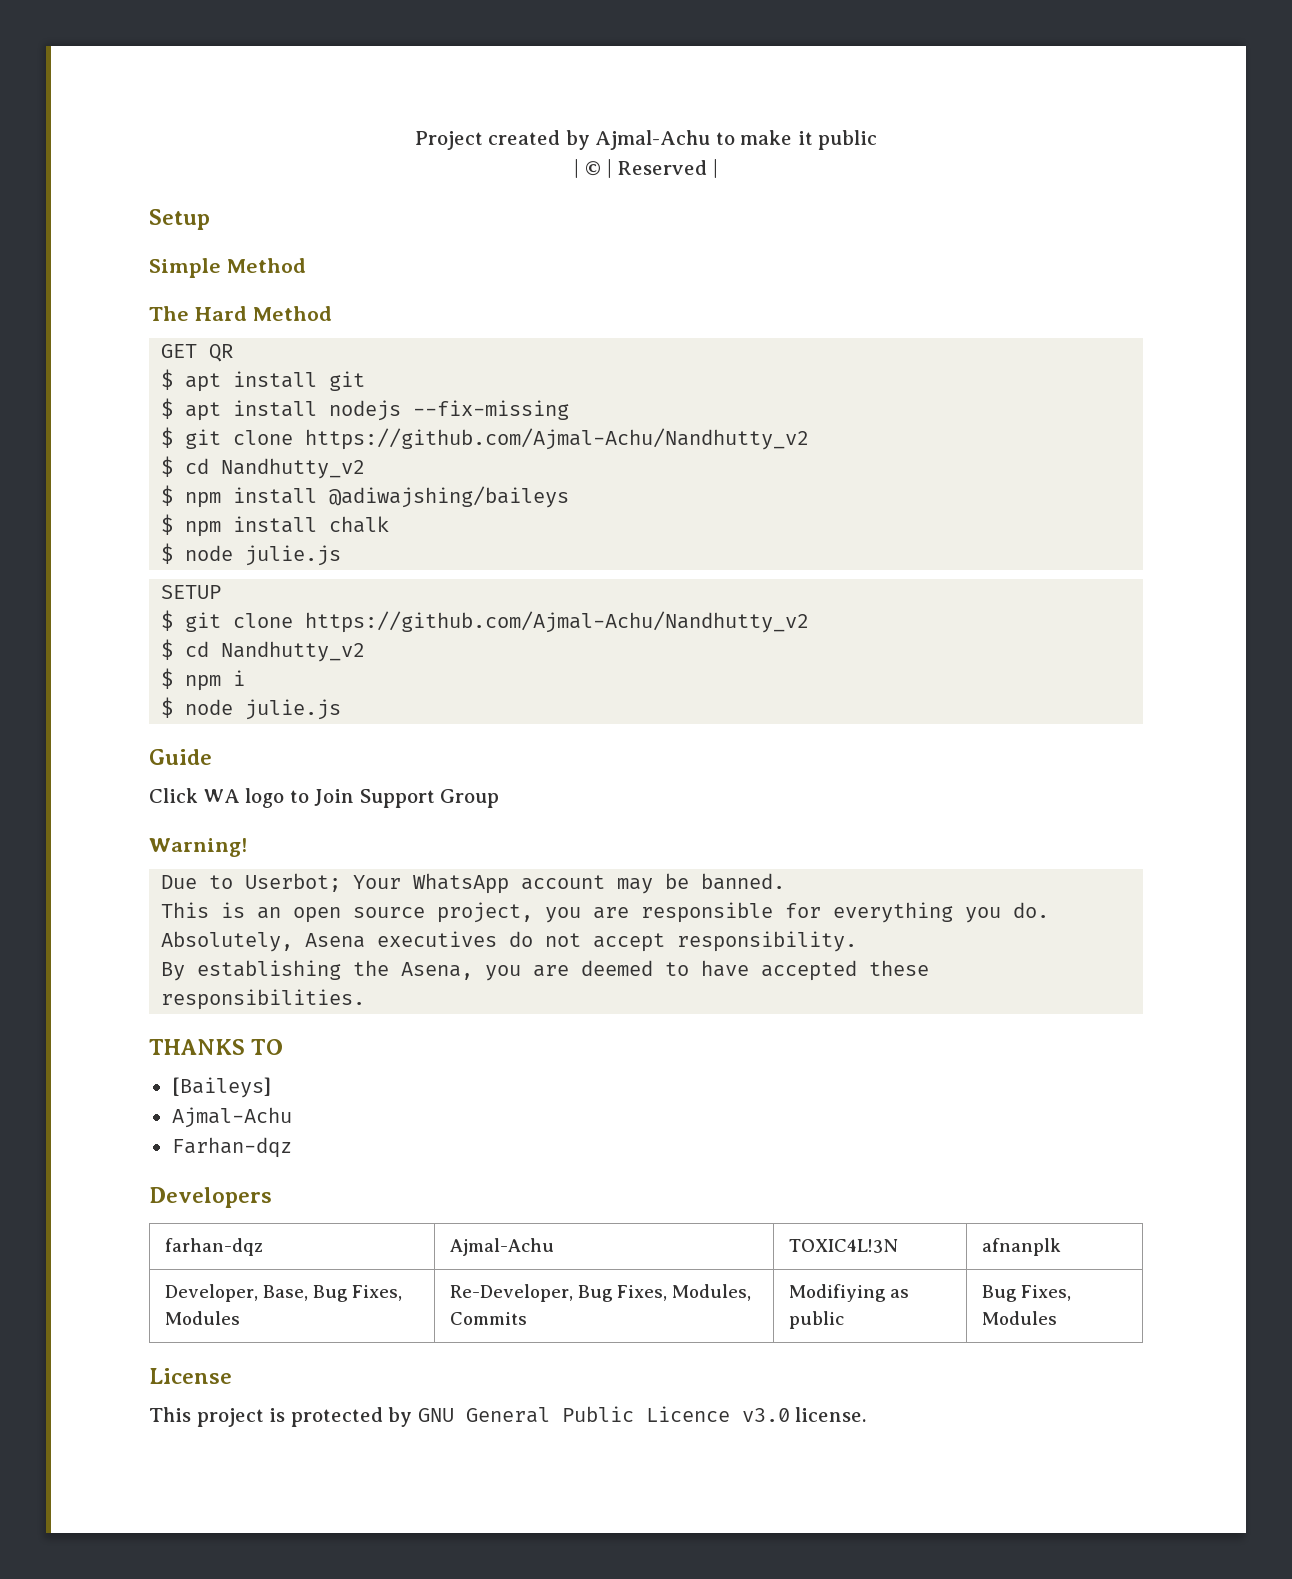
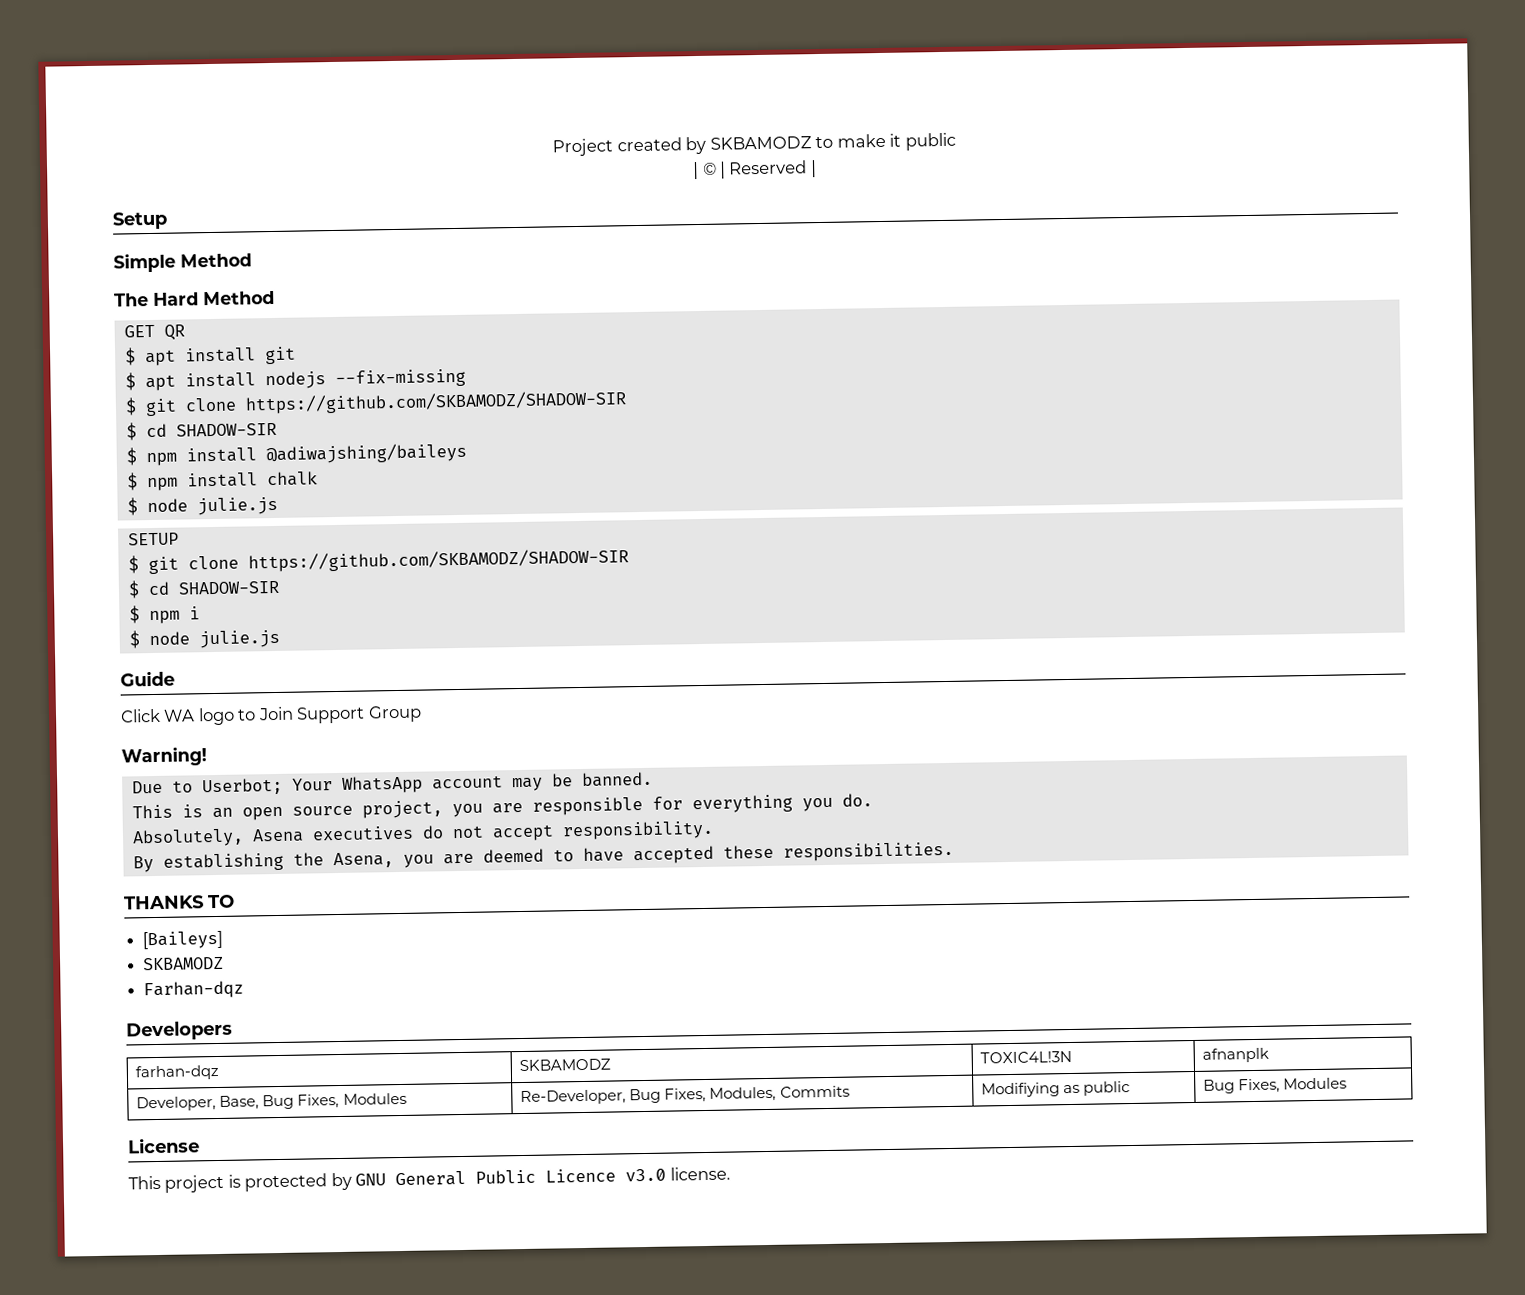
- Project created by Ajmal-Achu to make it public
+ Project created by SKBAMODZ to make it public
  $ apt install nodejs --fix-missing
- $ git clone https://github.com/Ajmal-Achu/Nandhutty_v2
- $ cd Nandhutty_v2
+ $ git clone https://github.com/SKBAMODZ/SHADOW-SIR
+ $ cd SHADOW-SIR
  SETUP
- $ git clone https://github.com/Ajmal-Achu/Nandhutty_v2
- $ cd Nandhutty_v2
+ $ git clone https://github.com/SKBAMODZ/SHADOW-SIR
+ $ cd SHADOW-SIR
  [Baileys]
- Ajmal-Achu
+ SKBAMODZ
- farhan-dqz | Ajmal-Achu | TOXIC4L!3N | afnanplk
+ farhan-dqz | SKBAMODZ | TOXIC4L!3N | afnanplk

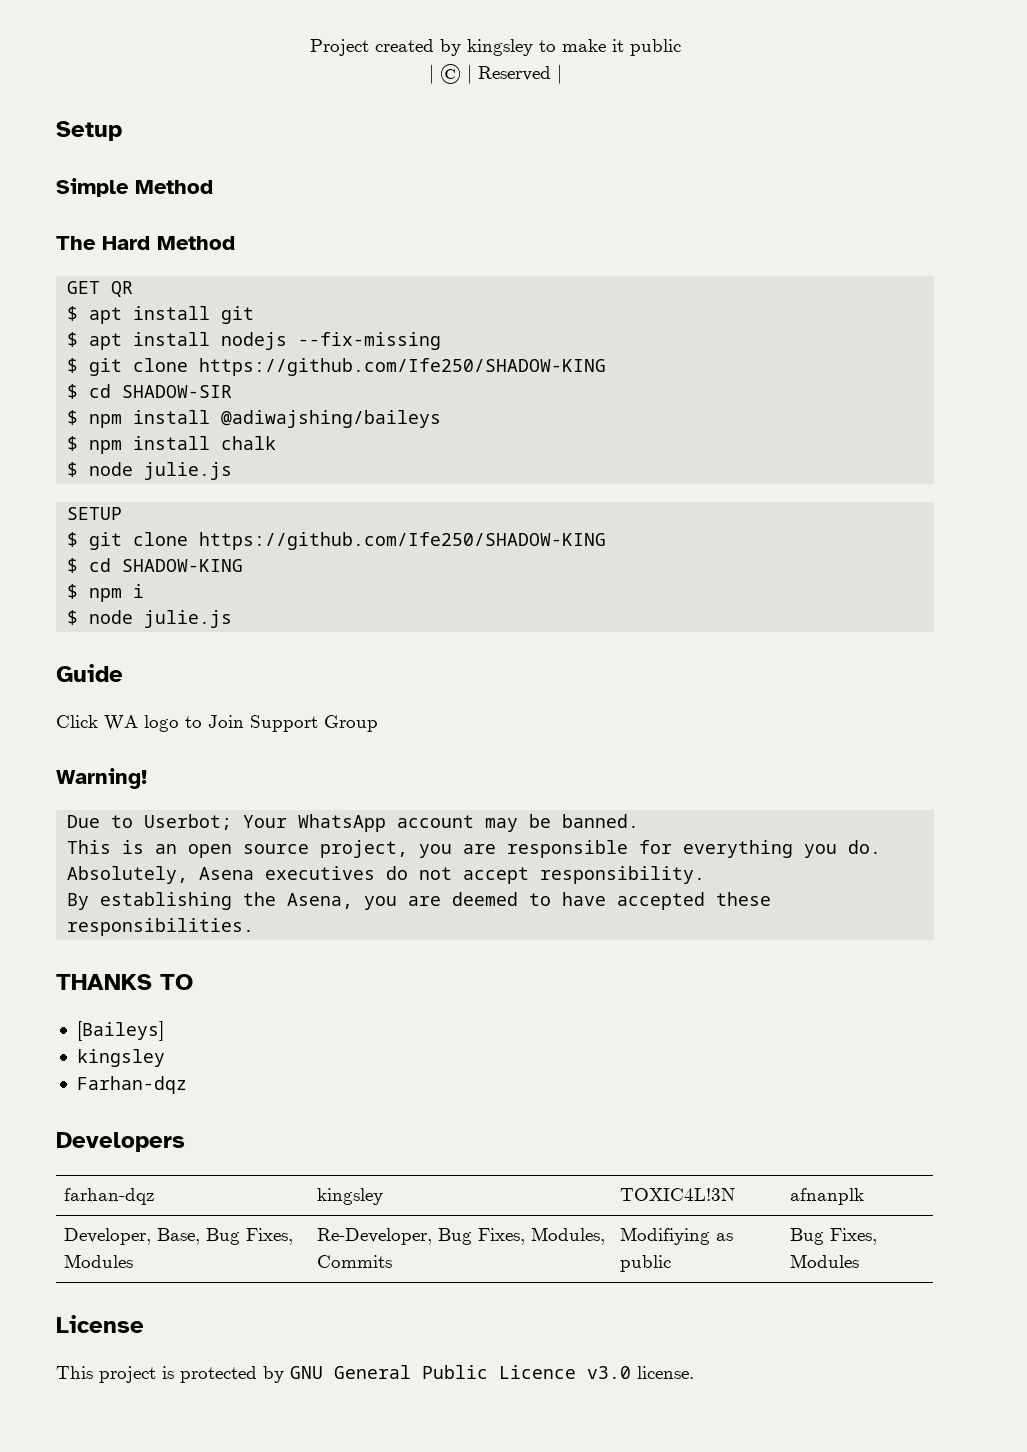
- Project created by SKBAMODZ to make it public
+ Project created by kingsley to make it public
  $ apt install nodejs --fix-missing
- $ git clone https://github.com/SKBAMODZ/SHADOW-SIR
+ $ git clone https://github.com/Ife250/SHADOW-KING
  SETUP
- $ git clone https://github.com/SKBAMODZ/SHADOW-SIR
- $ cd SHADOW-SIR
+ $ git clone https://github.com/Ife250/SHADOW-KING
+ $ cd SHADOW-KING
  [Baileys]
- SKBAMODZ
+ kingsley
- farhan-dqz | SKBAMODZ | TOXIC4L!3N | afnanplk
+ farhan-dqz | kingsley | TOXIC4L!3N | afnanplk

